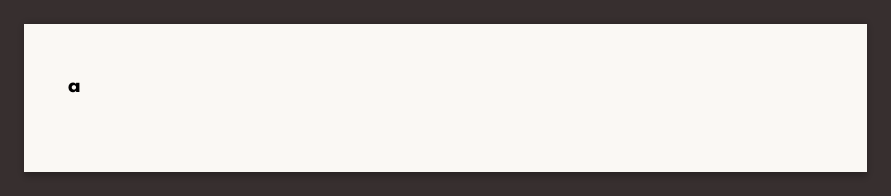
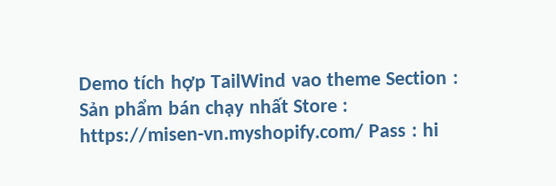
- a
+ Demo tích hợp TailWind vao theme Section : Sản phẩm bán chạy nhất Store : https://misen-vn.myshopify.com/ Pass : hi

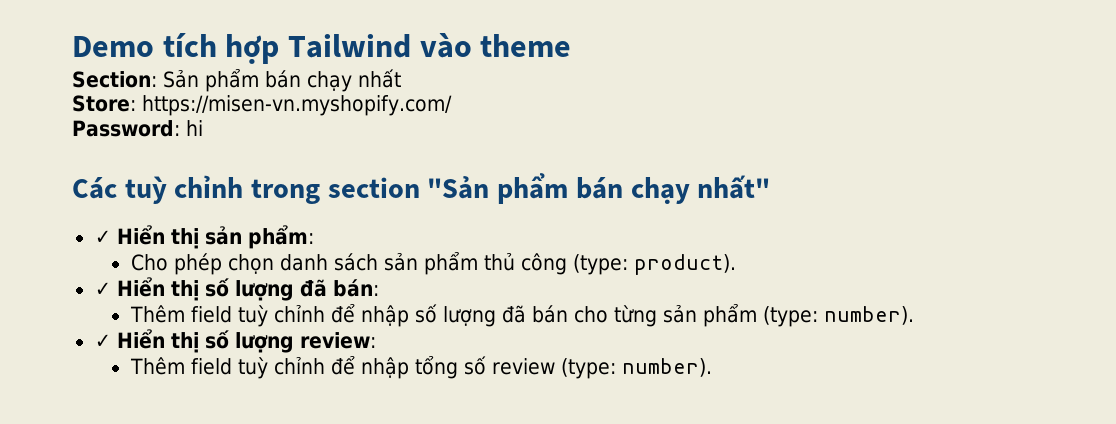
- Demo tích hợp TailWind vao theme Section : Sản phẩm bán chạy nhất Store : https://misen-vn.myshopify.com/ Pass : hi
+ Demo tích hợp Tailwind vào theme
+ Section: Sản phẩm bán chạy nhất
+ Store: https://misen-vn.myshopify.com/
+ Password: hi
+ Các tuỳ chỉnh trong section "Sản phẩm bán chạy nhất"
+ ✓ Hiển thị sản phẩm:
+ Cho phép chọn danh sách sản phẩm thủ công (type: product).
+ ✓ Hiển thị số lượng đã bán:
+ Thêm field tuỳ chỉnh để nhập số lượng đã bán cho từng sản phẩm (type: number).
+ ✓ Hiển thị số lượng review:
+ Thêm field tuỳ chỉnh để nhập tổng số review (type: number).

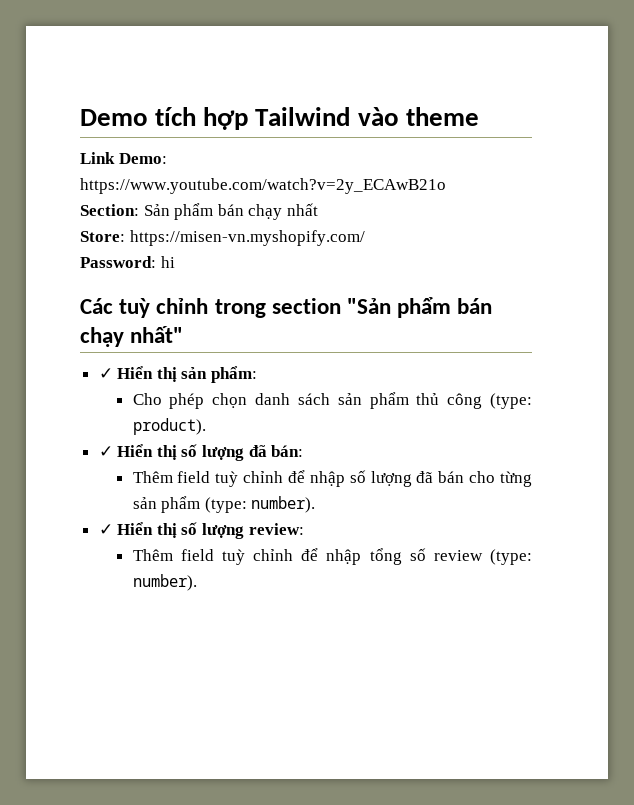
+ Link Demo: https://www.youtube.com/watch?v=2y_ECAwB21o

